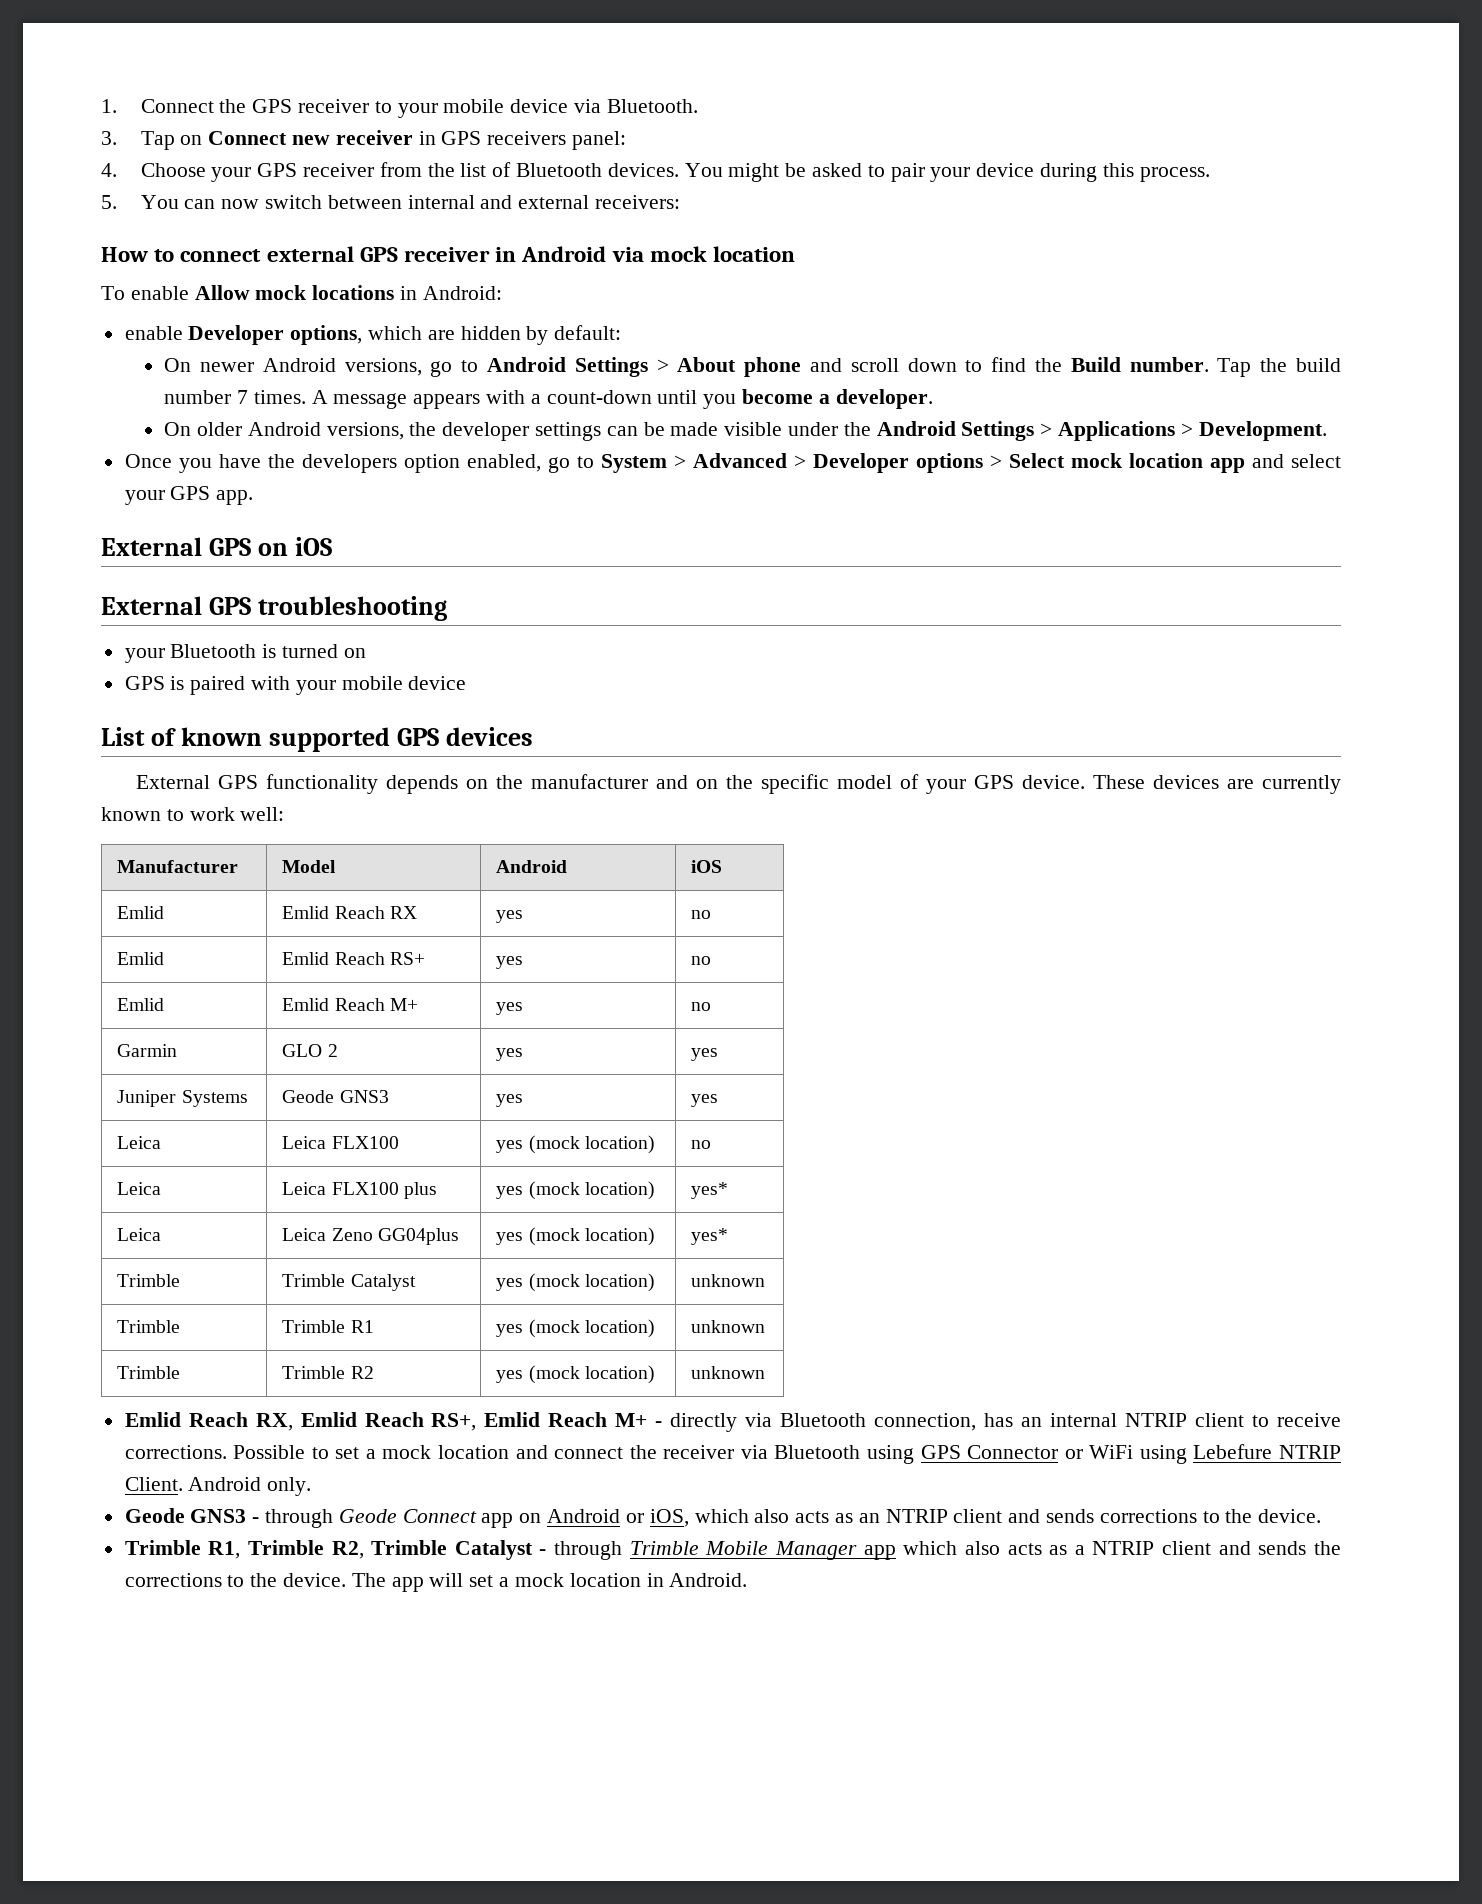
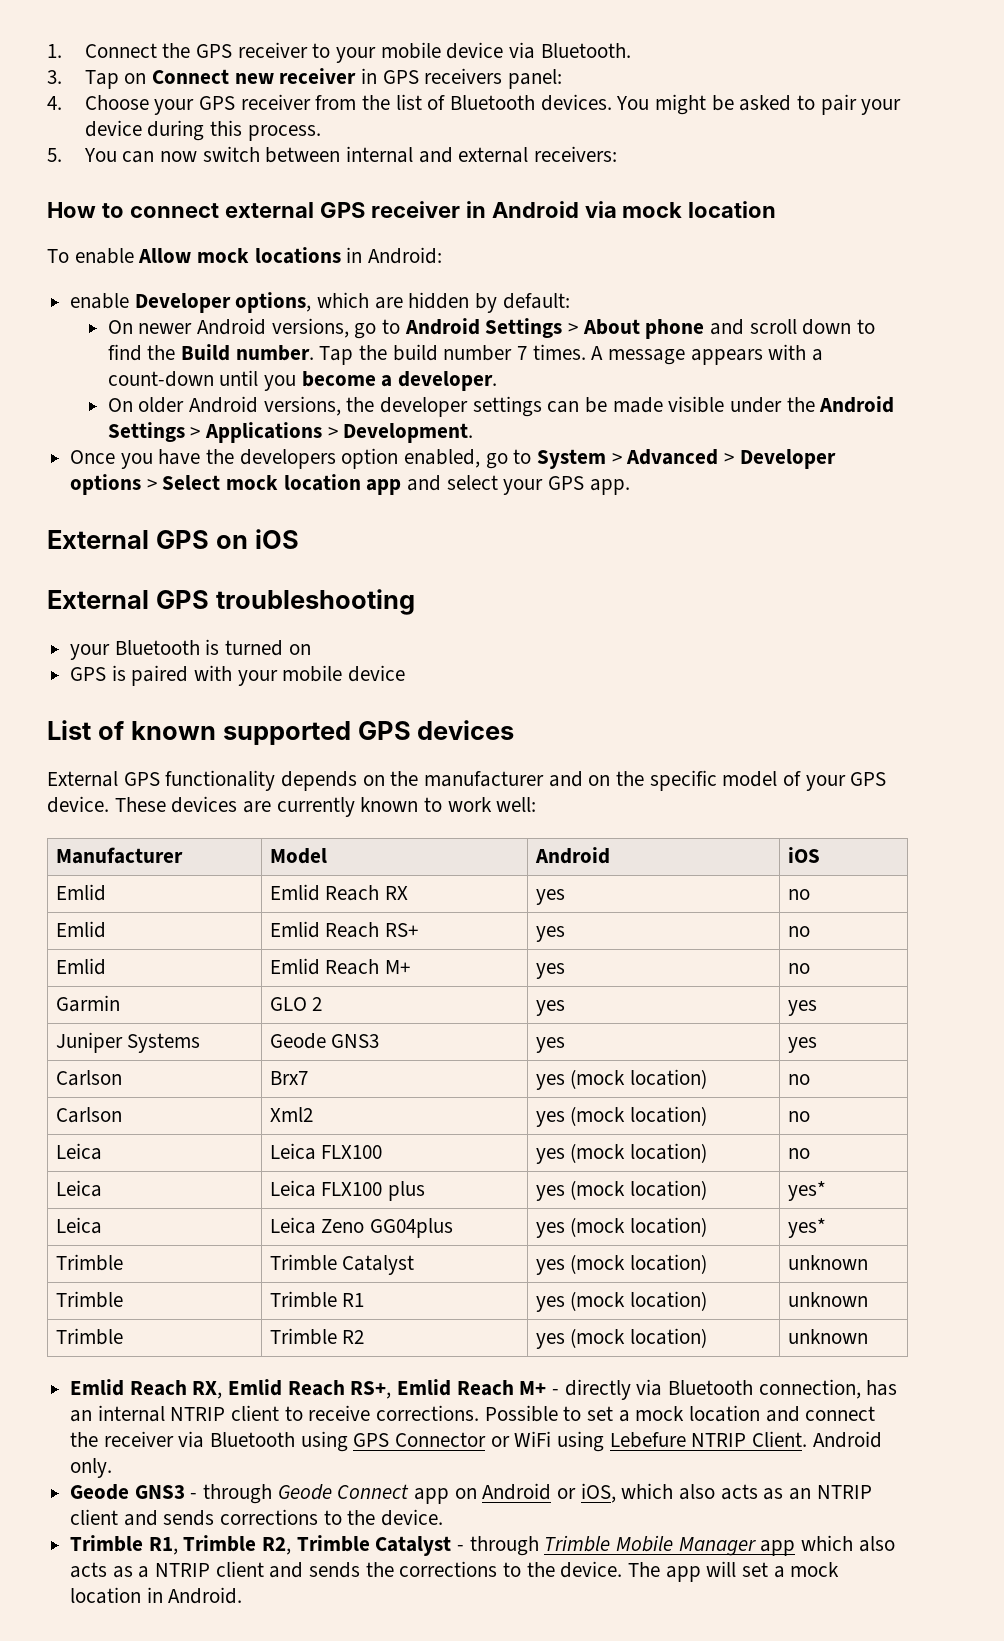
+ Carlson | Brx7 | yes (mock location) | no
+ Carlson | Xml2 | yes (mock location) | no

